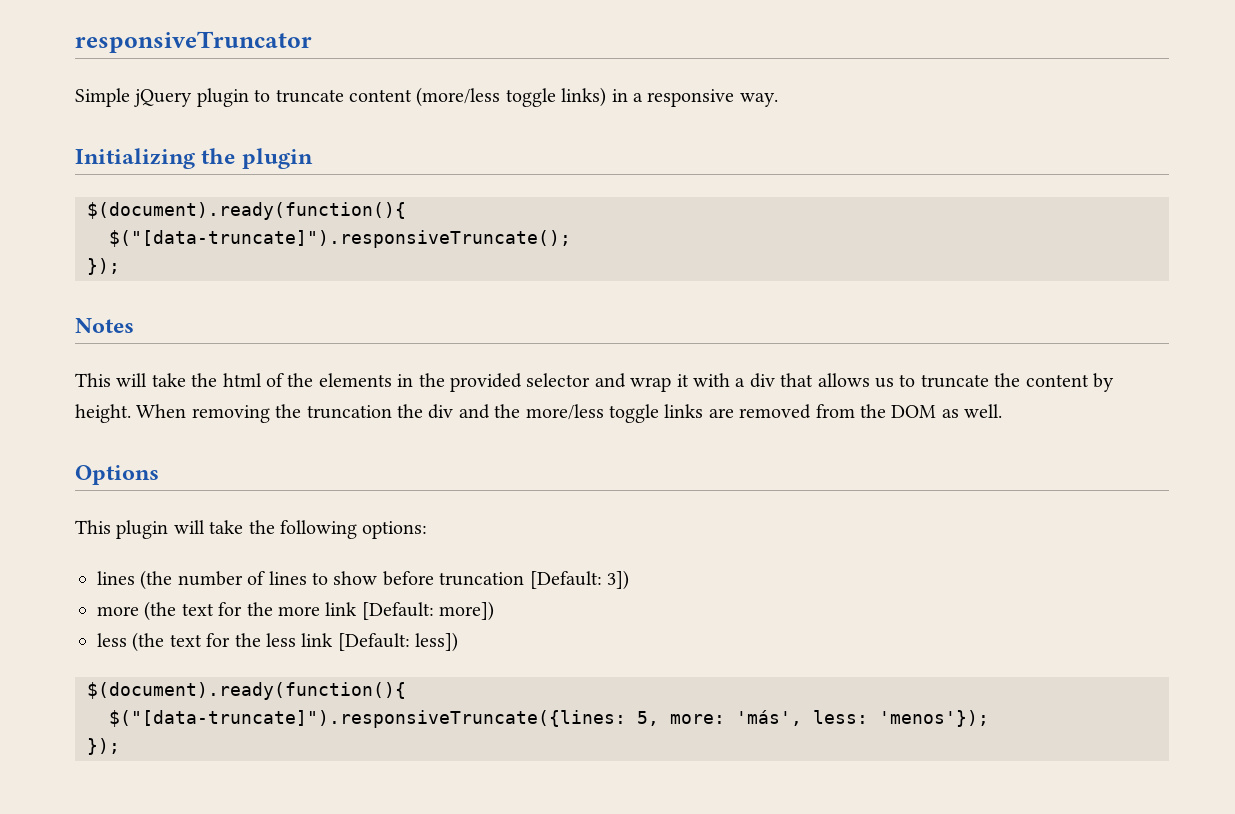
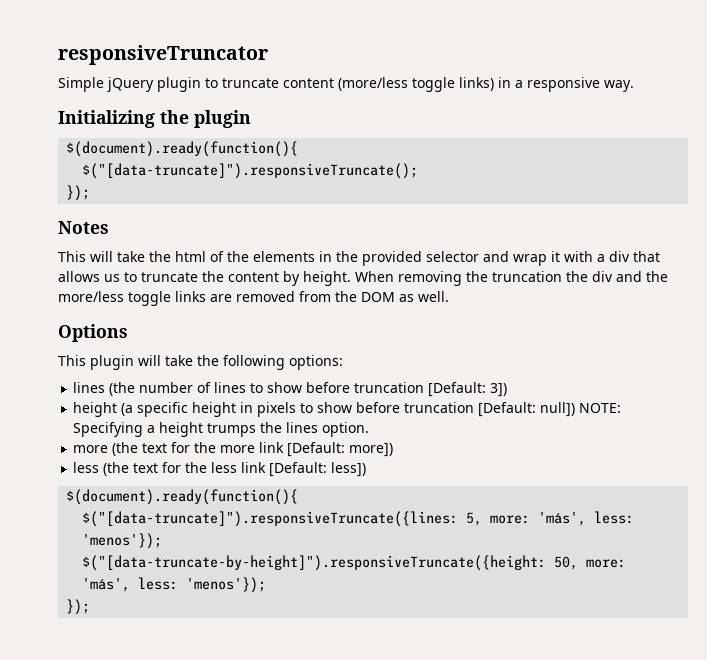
+ height (a specific height in pixels to show before truncation [Default: null]) NOTE: Specifying a height trumps the lines option.
+ $("[data-truncate-by-height]").responsiveTruncate({height: 50, more: 'más', less: 'menos'});

